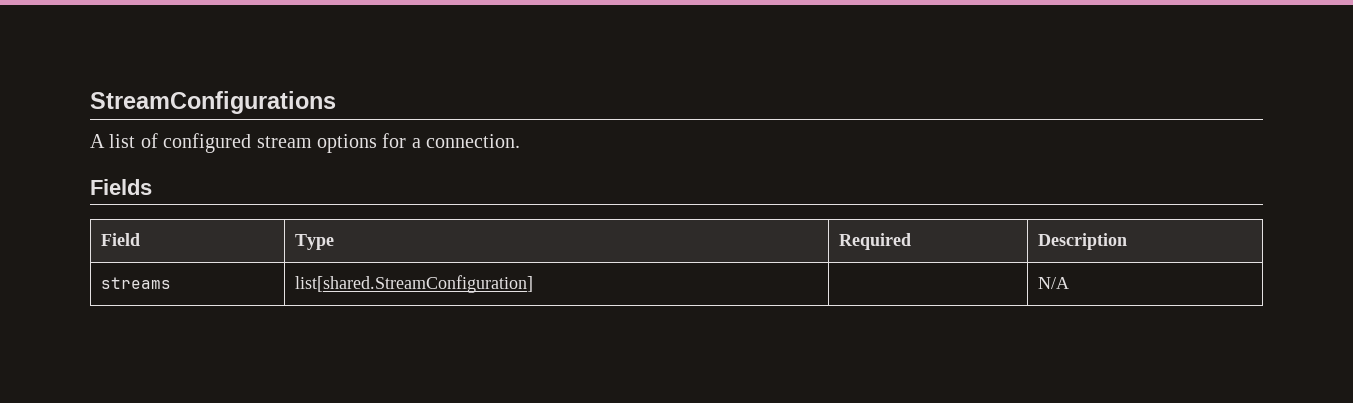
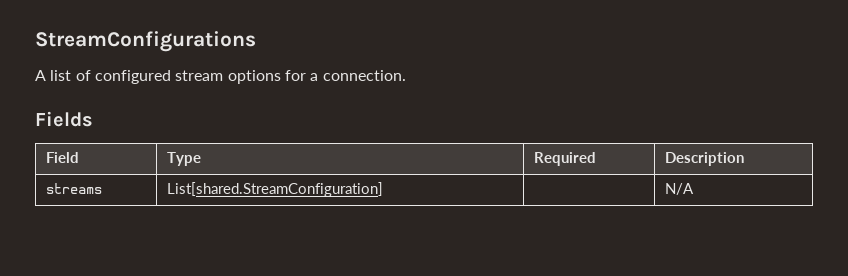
- streams | list[shared.StreamConfiguration] | | N/A
+ streams | List[shared.StreamConfiguration] | | N/A

